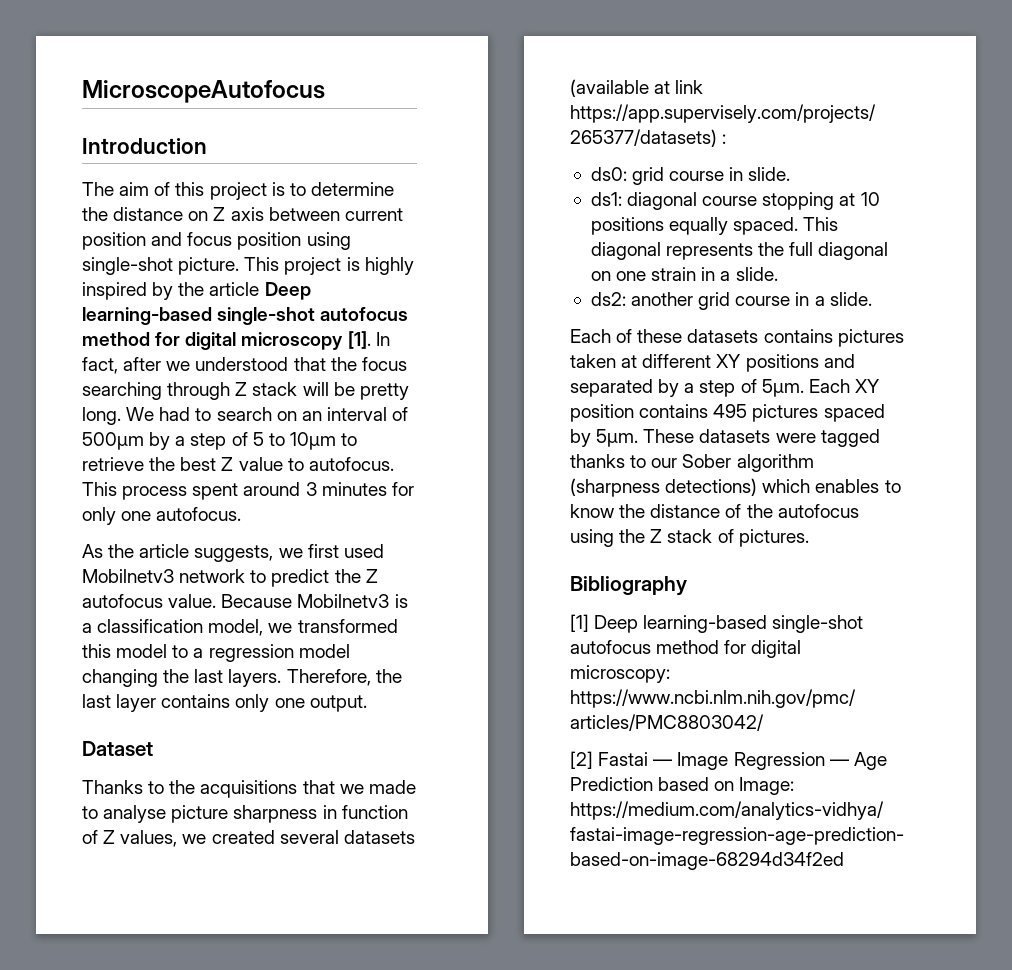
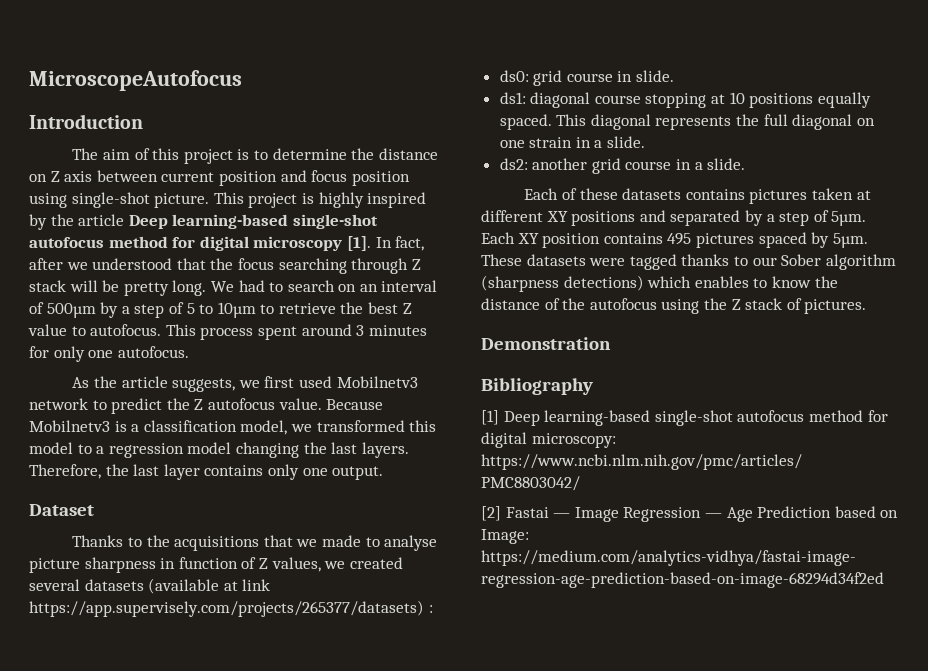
+ Demonstration

